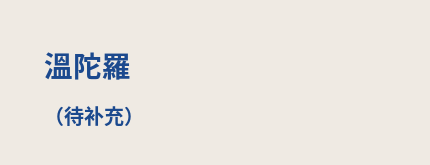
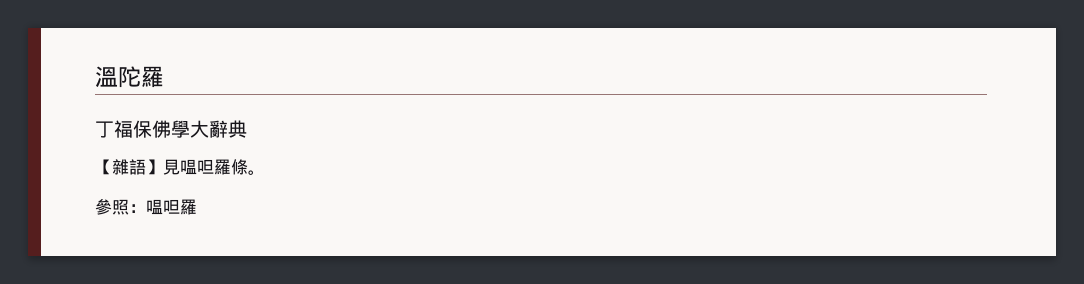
- （待补充）
+ 丁福保佛學大辭典
+ 【雜語】見嗢呾羅條。
+ 參照：嗢呾羅

